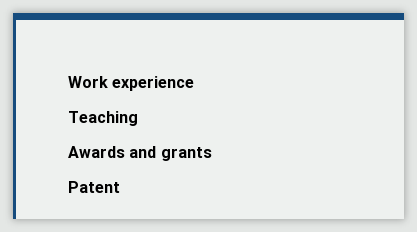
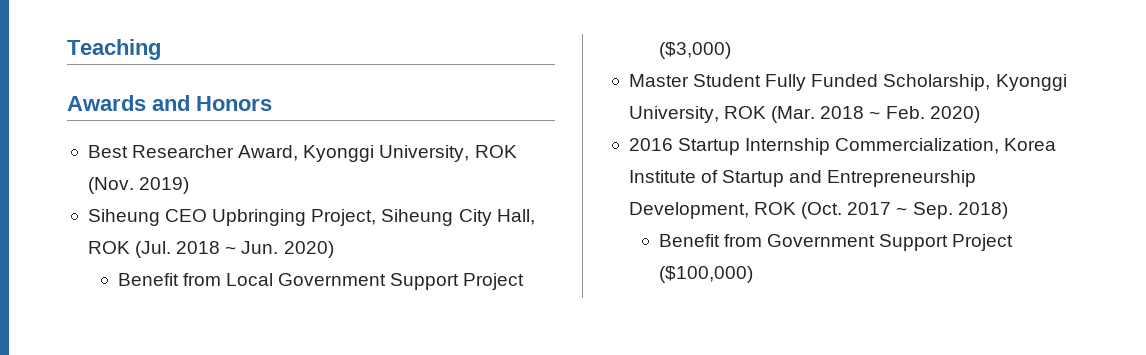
- Work experience
- Awards and grants
- Patent
+ Awards and Honors
+ Best Researcher Award, Kyonggi University, ROK (Nov. 2019)
+ Siheung CEO Upbringing Project, Siheung City Hall, ROK (Jul. 2018 ~ Jun. 2020)
+ Benefit from Local Government Support Project ($3,000)
+ Master Student Fully Funded Scholarship, Kyonggi University, ROK (Mar. 2018 ~ Feb. 2020)
+ 2016 Startup Internship Commercialization, Korea Institute of Startup and Entrepreneurship Development, ROK (Oct. 2017 ~ Sep. 2018)
+ Benefit from Government Support Project ($100,000)

